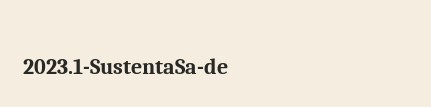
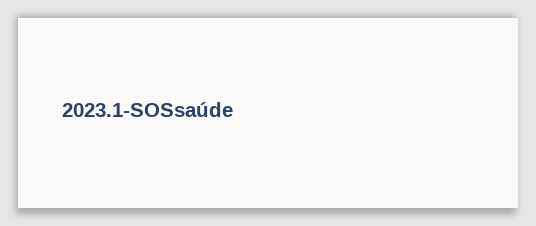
- 2023.1-SustentaSa-de
+ 2023.1-SOSsaúde

